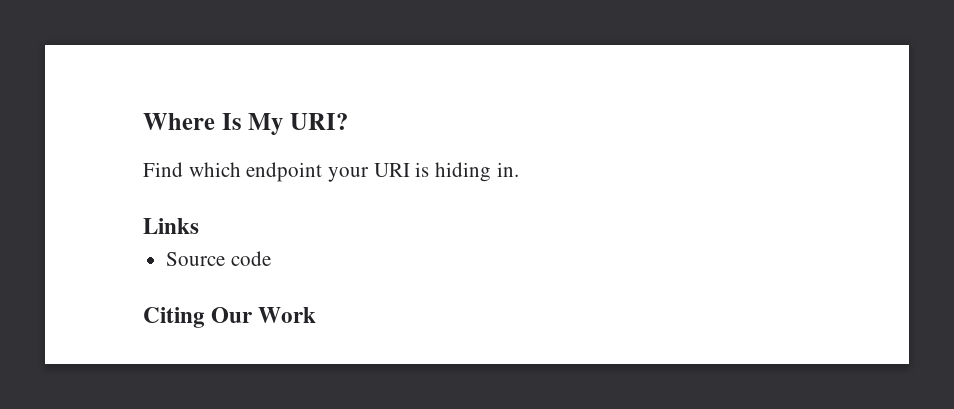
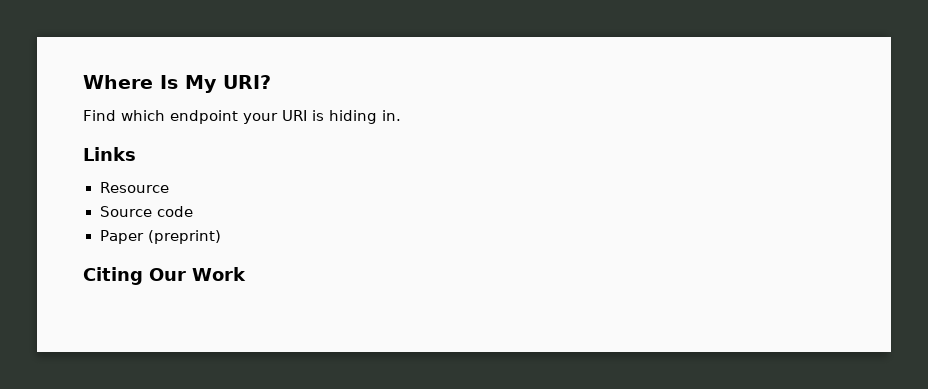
+ Resource
+ Paper (preprint)

